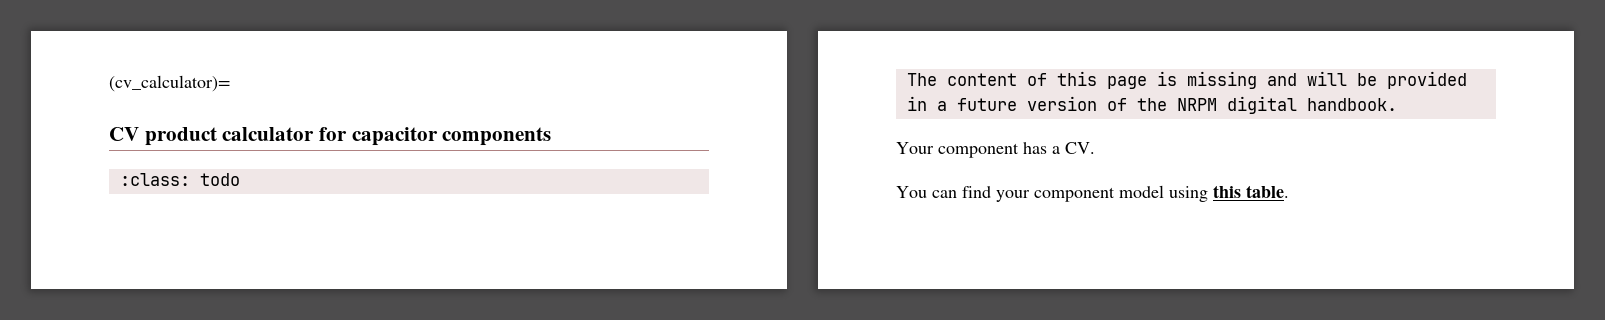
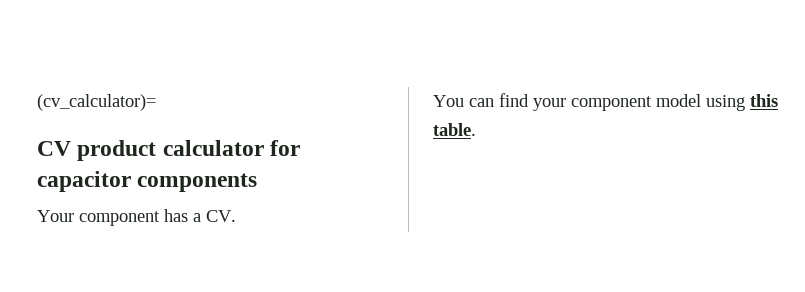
- :class: todo
- The content of this page is missing and will be provided in a future version of the NRPM digital handbook.

